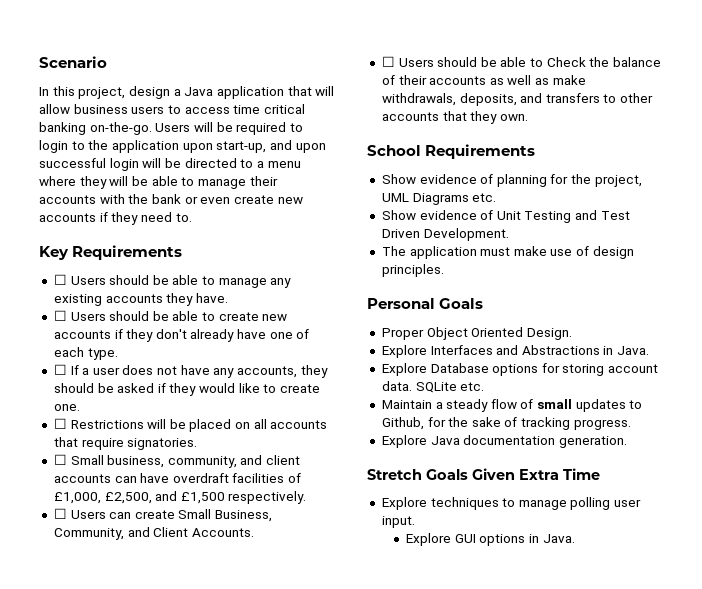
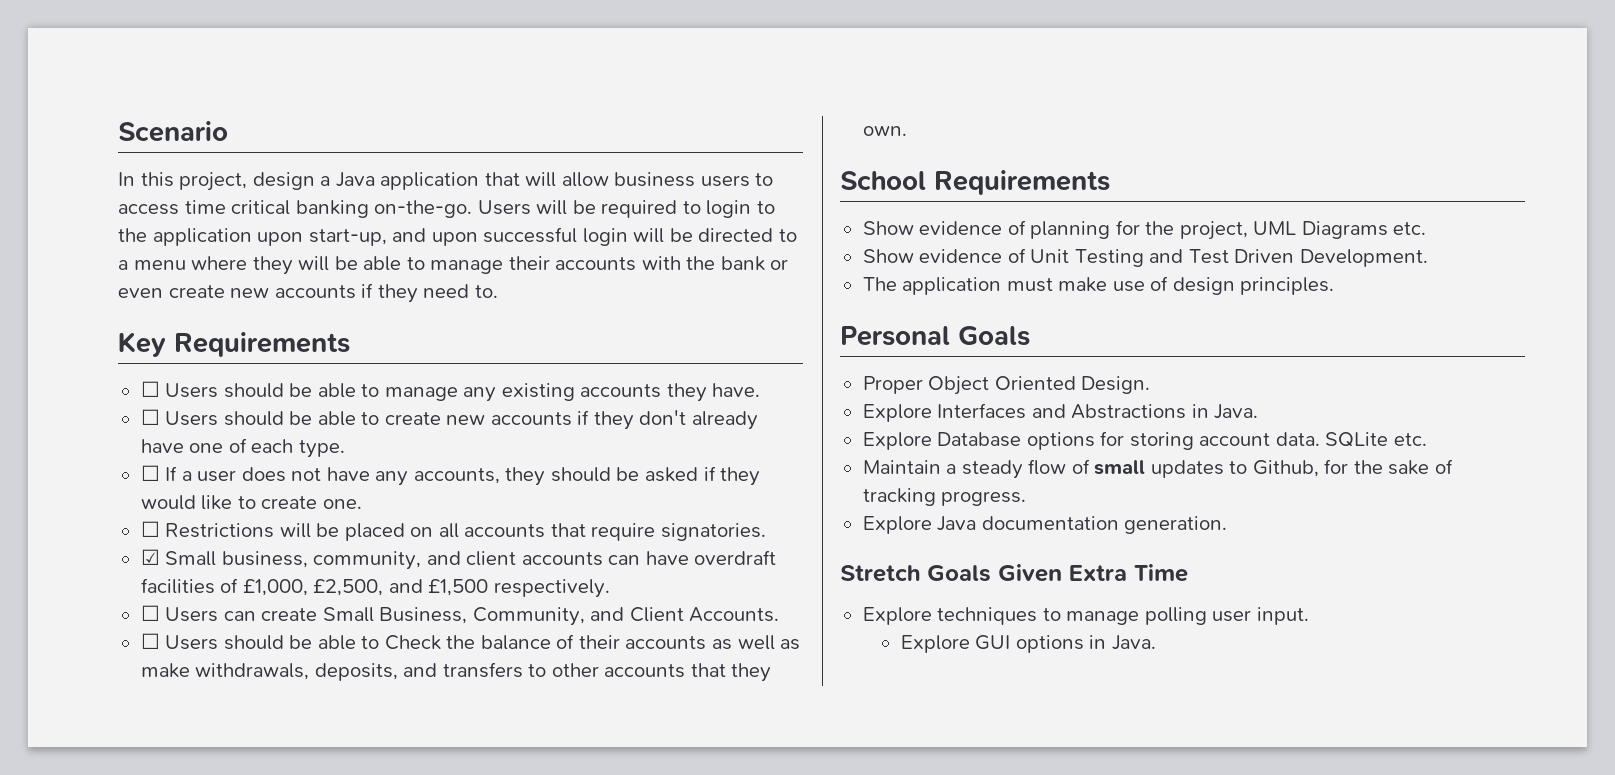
- ☐ Small business, community, and client accounts can have overdraft facilities of £1,000, £2,500, and £1,500 respectively.
+ ☑ Small business, community, and client accounts can have overdraft facilities of £1,000, £2,500, and £1,500 respectively.

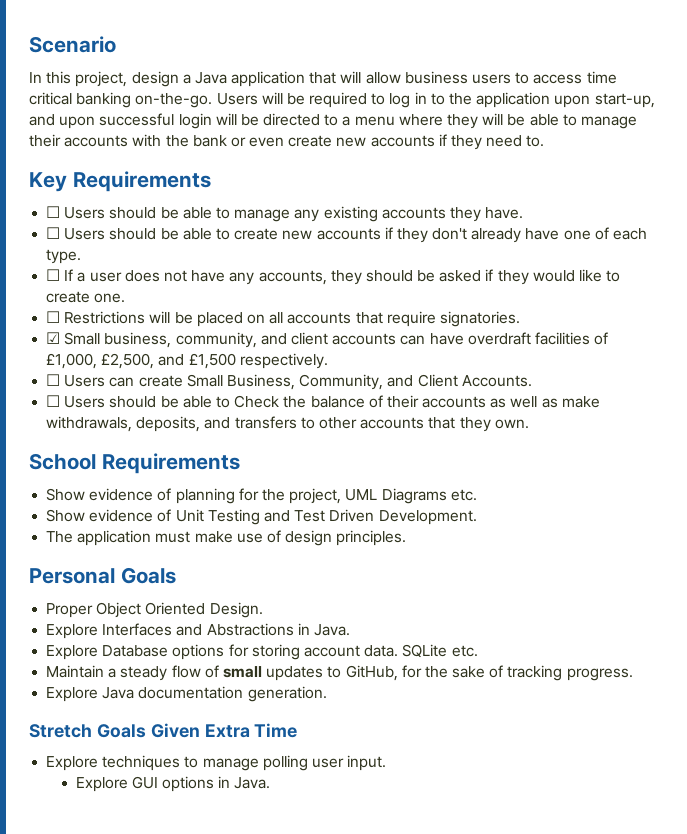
- Users will be required to login to the application upon start-up, and upon successful login will be directed to a menu where they will be able to manage their accounts with the bank or even create new accounts if they need to.
+ Users will be required to log in to the application upon start-up, and upon successful login will be directed to a menu where they will be able to manage their accounts with the bank or even create new accounts if they need to.
- Maintain a steady flow of small updates to Github, for the sake of tracking progress.
+ Maintain a steady flow of small updates to GitHub, for the sake of tracking progress.

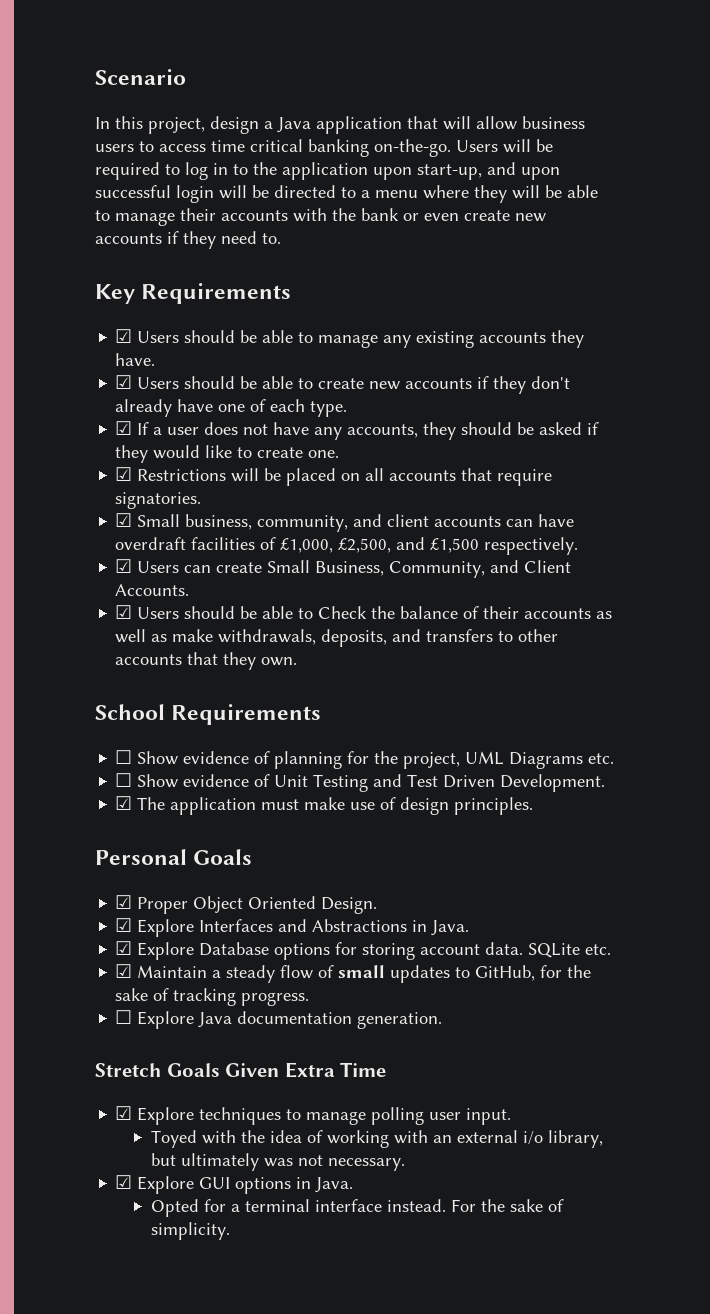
- ☐ Users should be able to manage any existing accounts they have.
+ ☑ Users should be able to manage any existing accounts they have.
- ☐ Users should be able to create new accounts if they don't already have one of each type.
+ ☑ Users should be able to create new accounts if they don't already have one of each type.
- ☐ If a user does not have any accounts, they should be asked if they would like to create one.
+ ☑ If a user does not have any accounts, they should be asked if they would like to create one.
- ☐ Restrictions will be placed on all accounts that require signatories.
+ ☑ Restrictions will be placed on all accounts that require signatories.
- ☐ Users can create Small Business, Community, and Client Accounts.
+ ☑ Users can create Small Business, Community, and Client Accounts.
- ☐ Users should be able to Check the balance of their accounts as well as make withdrawals, deposits, and transfers to other accounts that they own.
+ ☑ Users should be able to Check the balance of their accounts as well as make withdrawals, deposits, and transfers to other accounts that they own.
- Show evidence of planning for the project, UML Diagrams etc.
+ ☐ Show evidence of planning for the project, UML Diagrams etc.
- Show evidence of Unit Testing and Test Driven Development.
+ ☐ Show evidence of Unit Testing and Test Driven Development.
- The application must make use of design principles.
+ ☑ The application must make use of design principles.
- Proper Object Oriented Design.
+ ☑ Proper Object Oriented Design.
- Explore Interfaces and Abstractions in Java.
+ ☑ Explore Interfaces and Abstractions in Java.
- Explore Database options for storing account data.
+ ☑ Explore Database options for storing account data.
- Maintain a steady flow of small updates to GitHub, for the sake of tracking progress.
+ ☑ Maintain a steady flow of small updates to GitHub, for the sake of tracking progress.
- Explore Java documentation generation.
+ ☐ Explore Java documentation generation.
- Explore techniques to manage polling user input.
+ ☑ Explore techniques to manage polling user input.
- Explore GUI options in Java.
+ Toyed with the idea of working with an external i/o library, but ultimately was not necessary.
+ ☑ Explore GUI options in Java.
+ Opted for a terminal interface instead. For the sake of simplicity.

